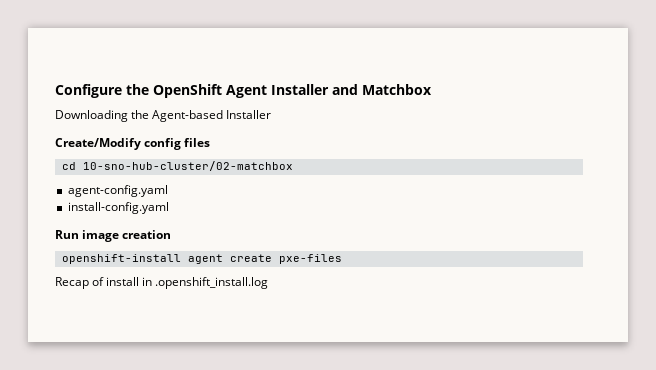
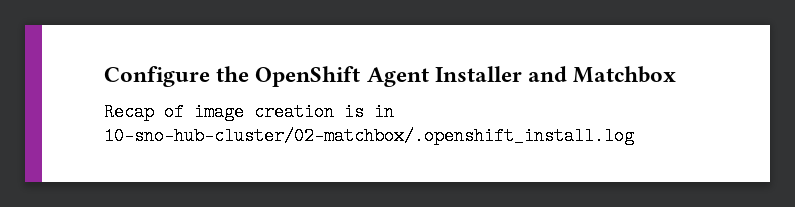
- Downloading the Agent-based Installer
- Create/Modify config files
- cd 10-sno-hub-cluster/02-matchbox
- agent-config.yaml
- install-config.yaml
- Run image creation
- openshift-install agent create pxe-files
- Recap of install in .openshift_install.log
+ Recap of image creation is in 10-sno-hub-cluster/02-matchbox/.openshift_install.log

